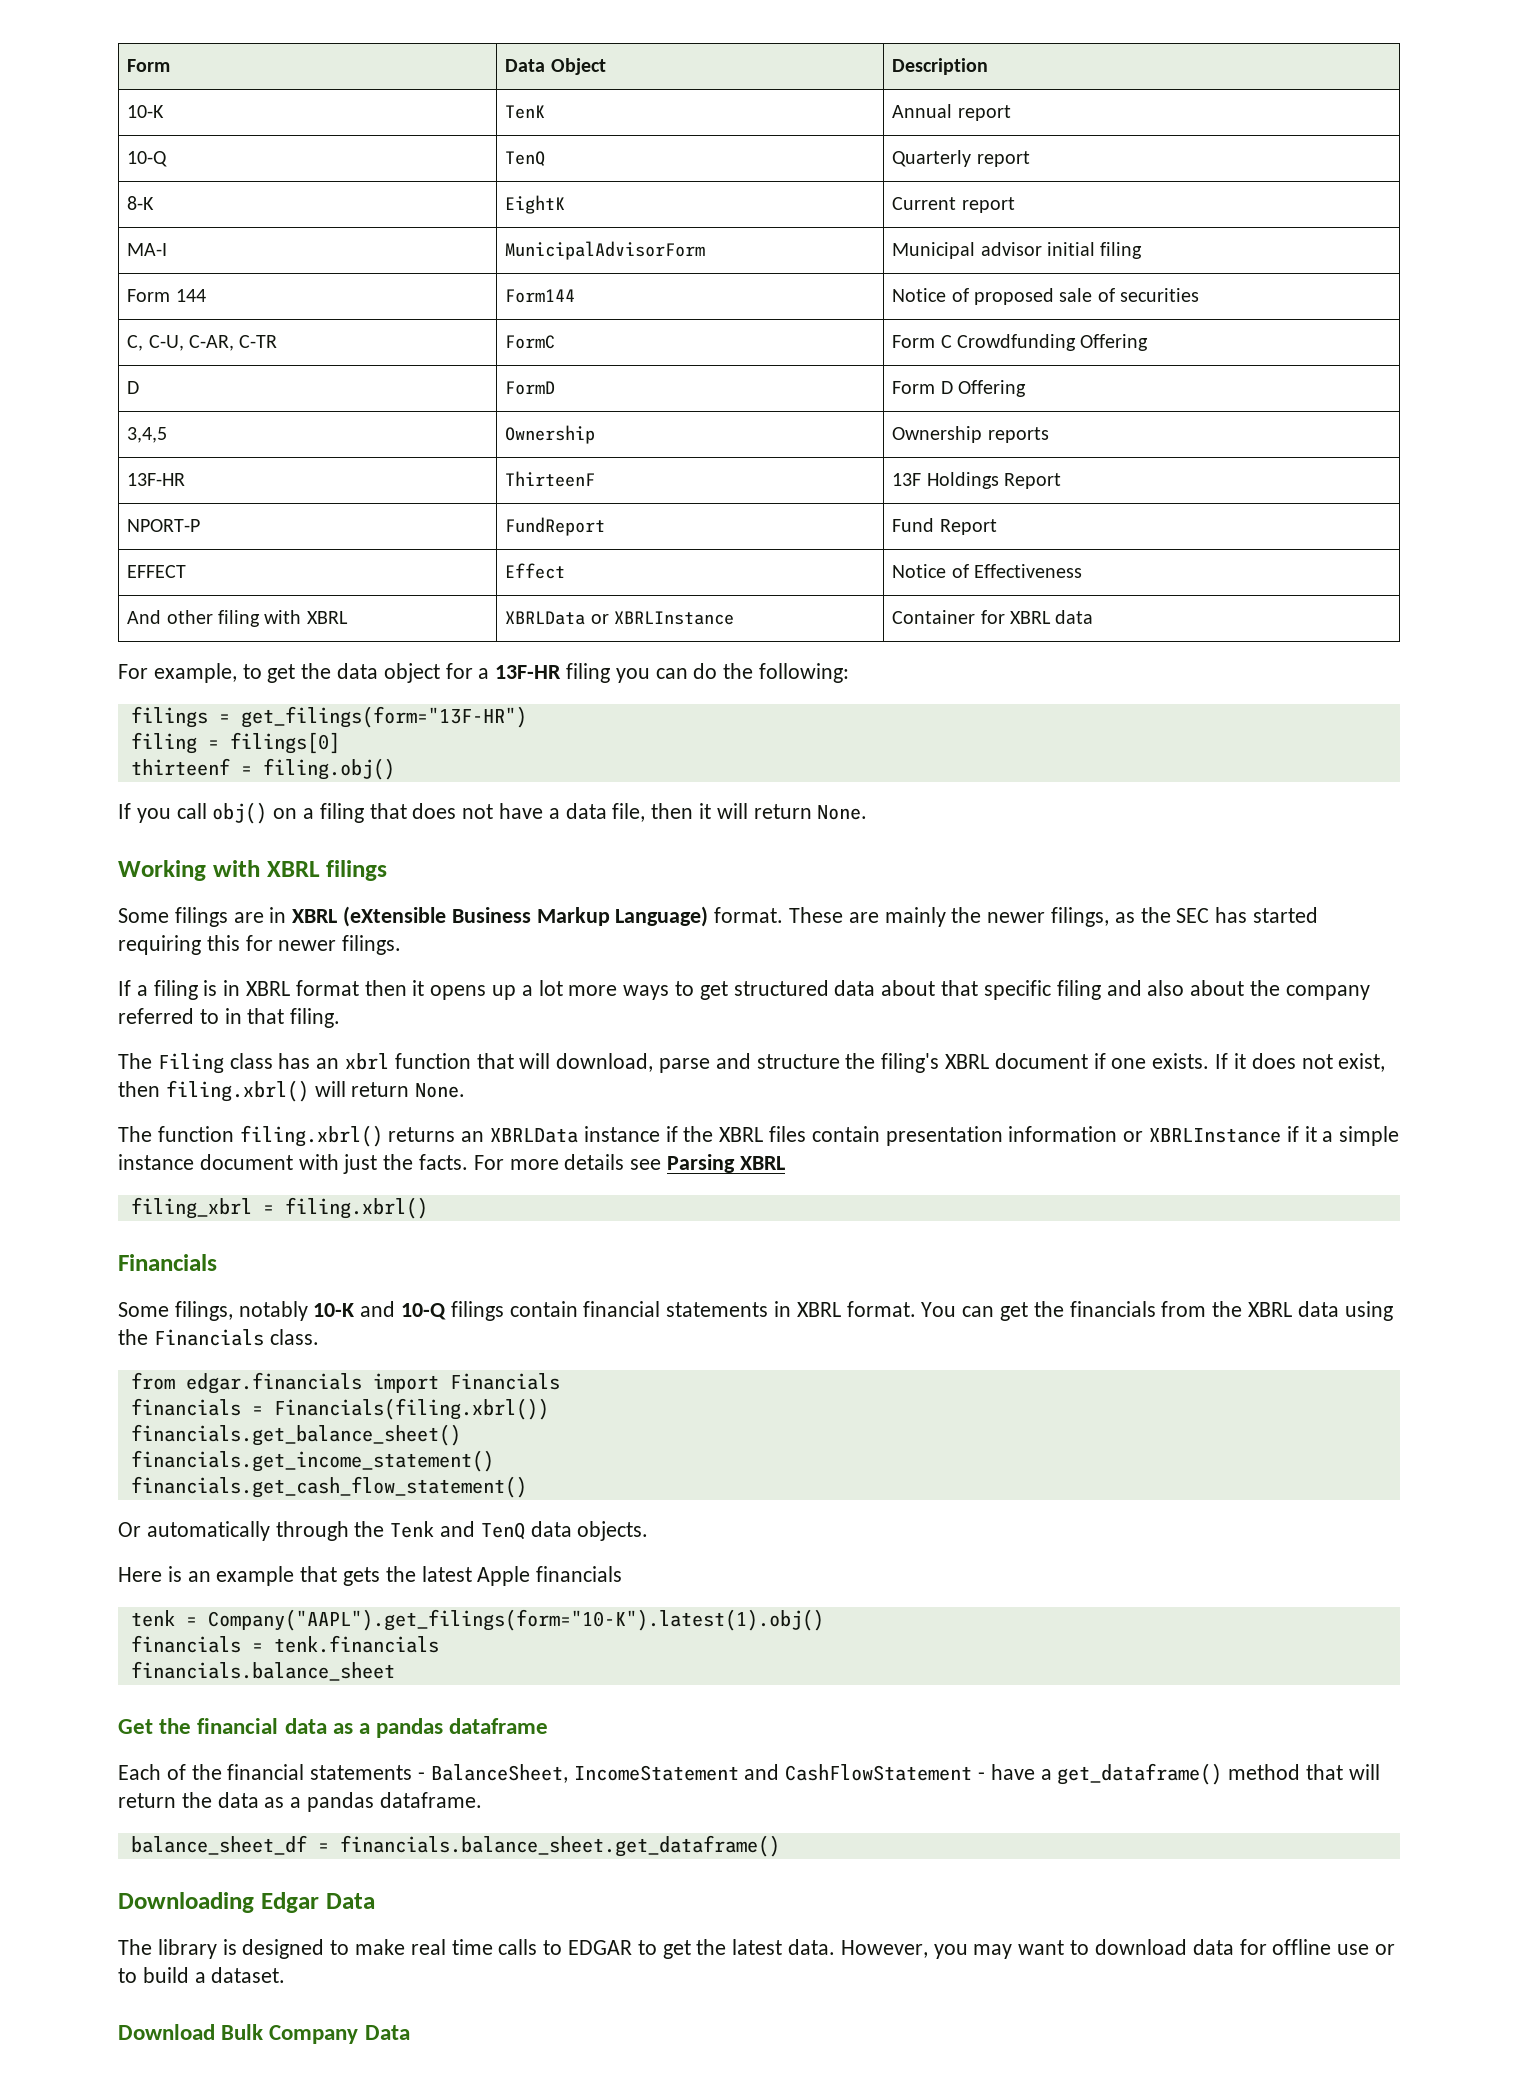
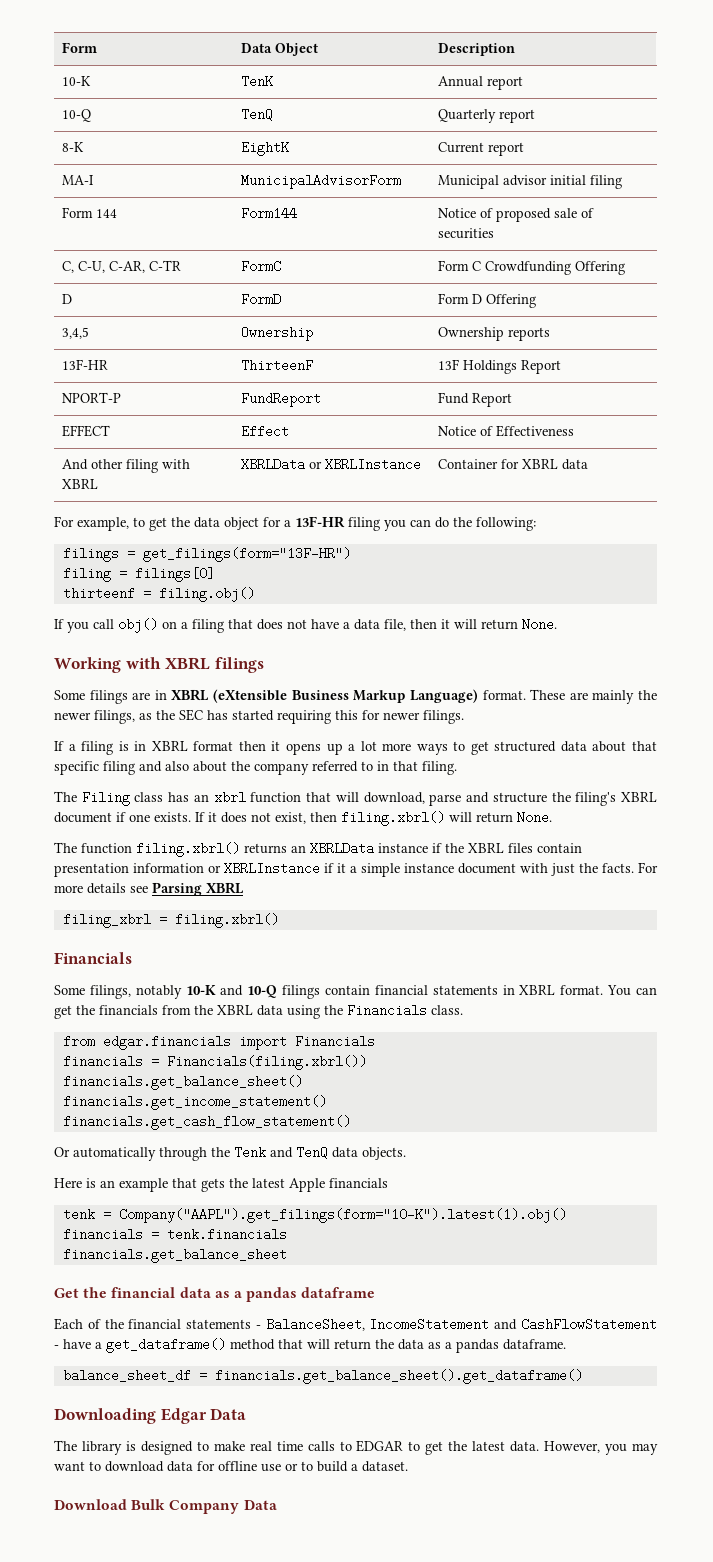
- financials.balance_sheet
+ financials.get_balance_sheet
- balance_sheet_df = financials.balance_sheet.get_dataframe()
+ balance_sheet_df = financials.get_balance_sheet().get_dataframe()

